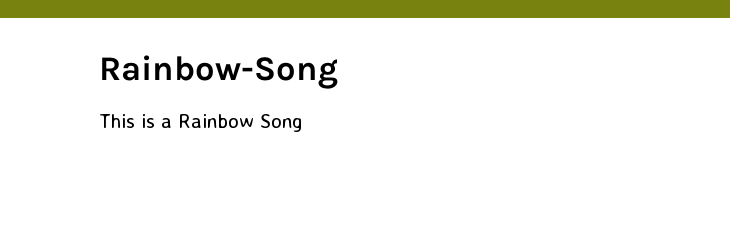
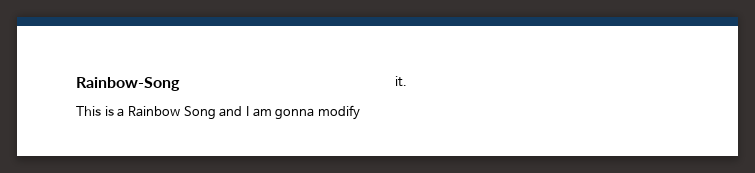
- This is a Rainbow Song
+ This is a Rainbow Song and I am gonna modify it.

